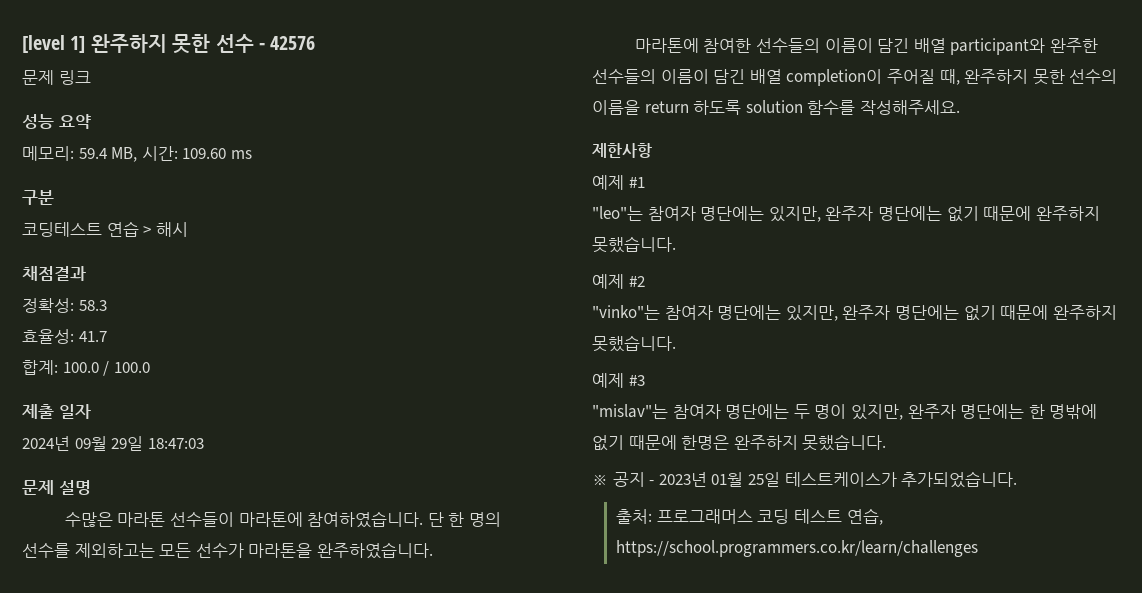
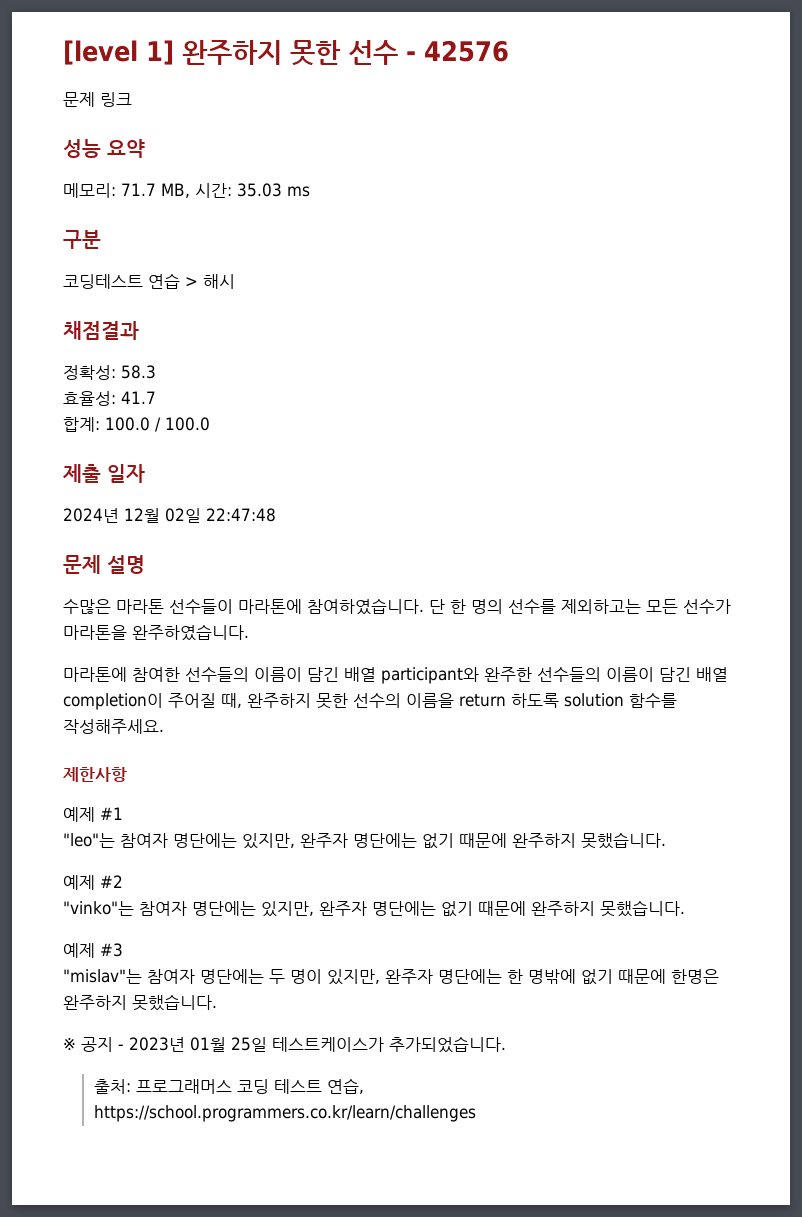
- 메모리: 59.4 MB, 시간: 109.60 ms
+ 메모리: 71.7 MB, 시간: 35.03 ms
- 2024년 09월 29일 18:47:03
+ 2024년 12월 02일 22:47:48

